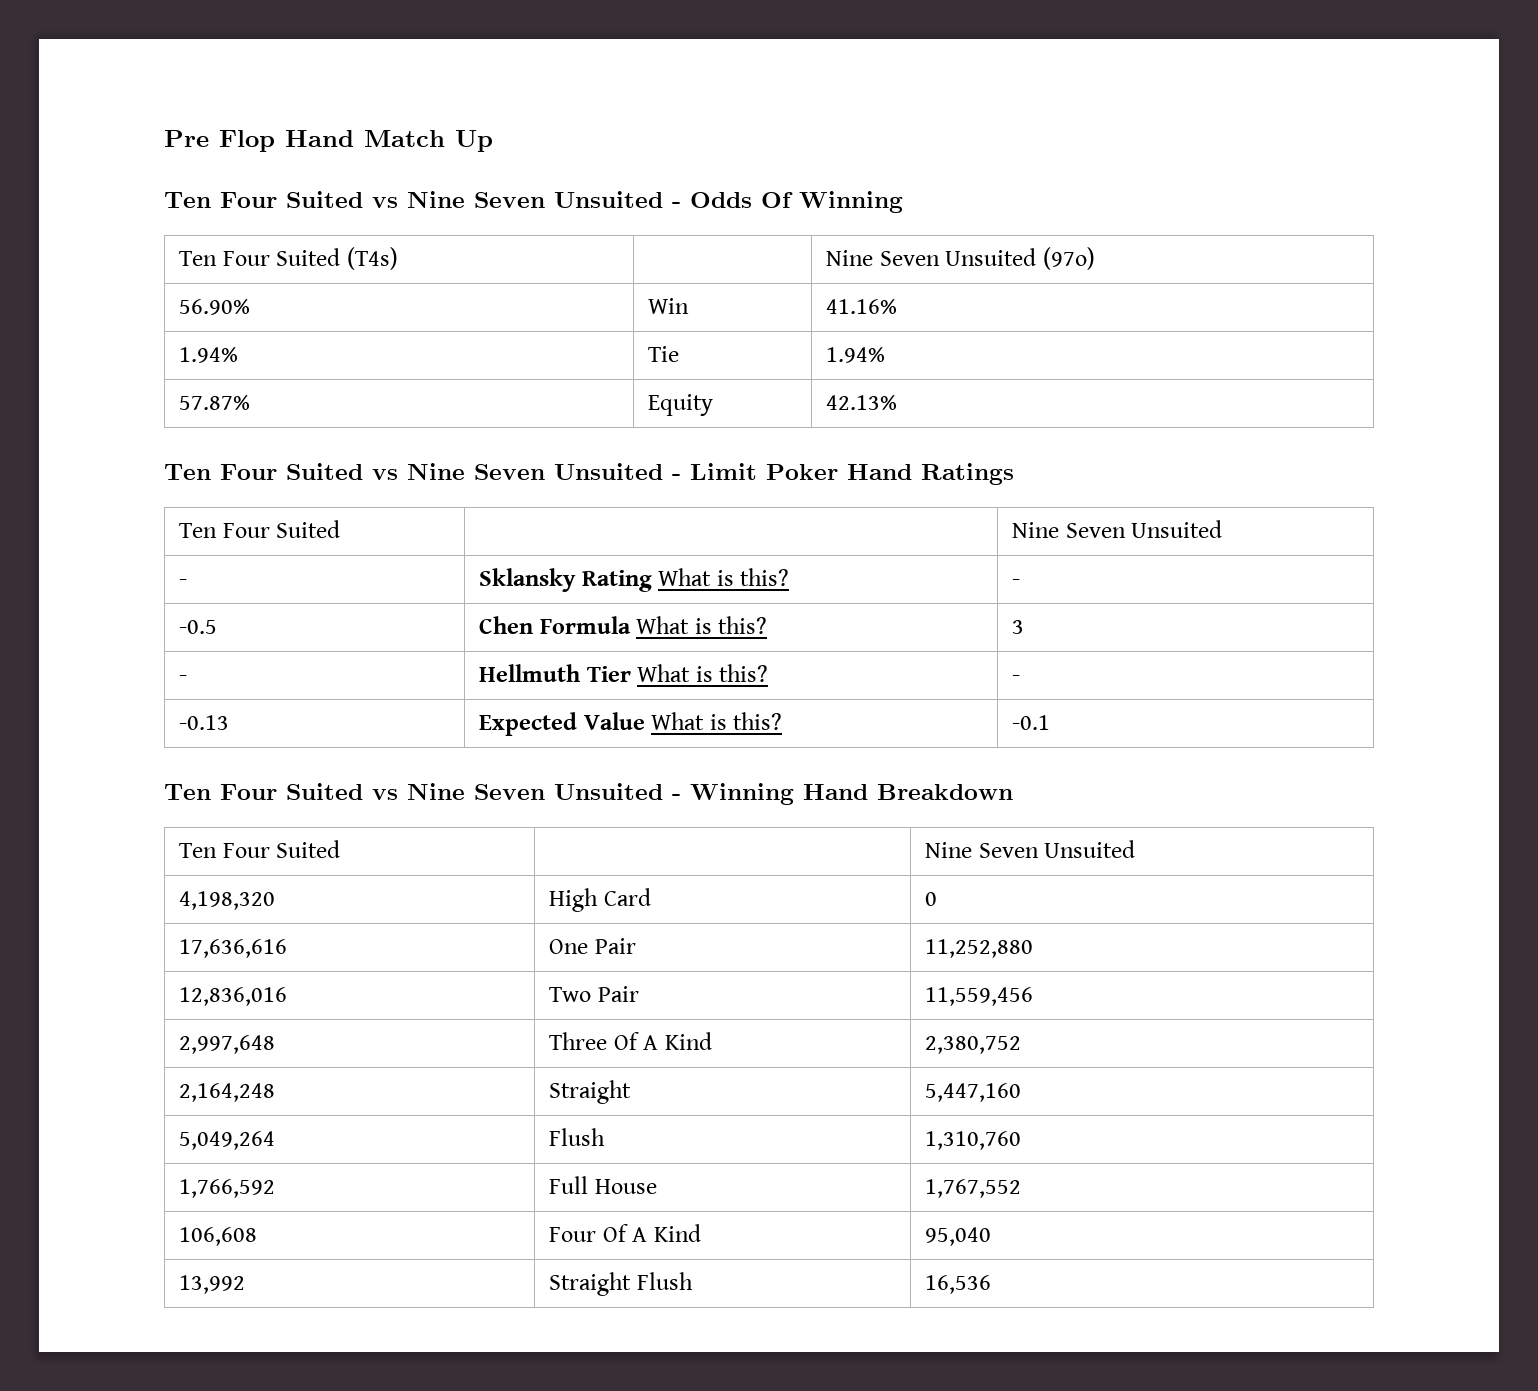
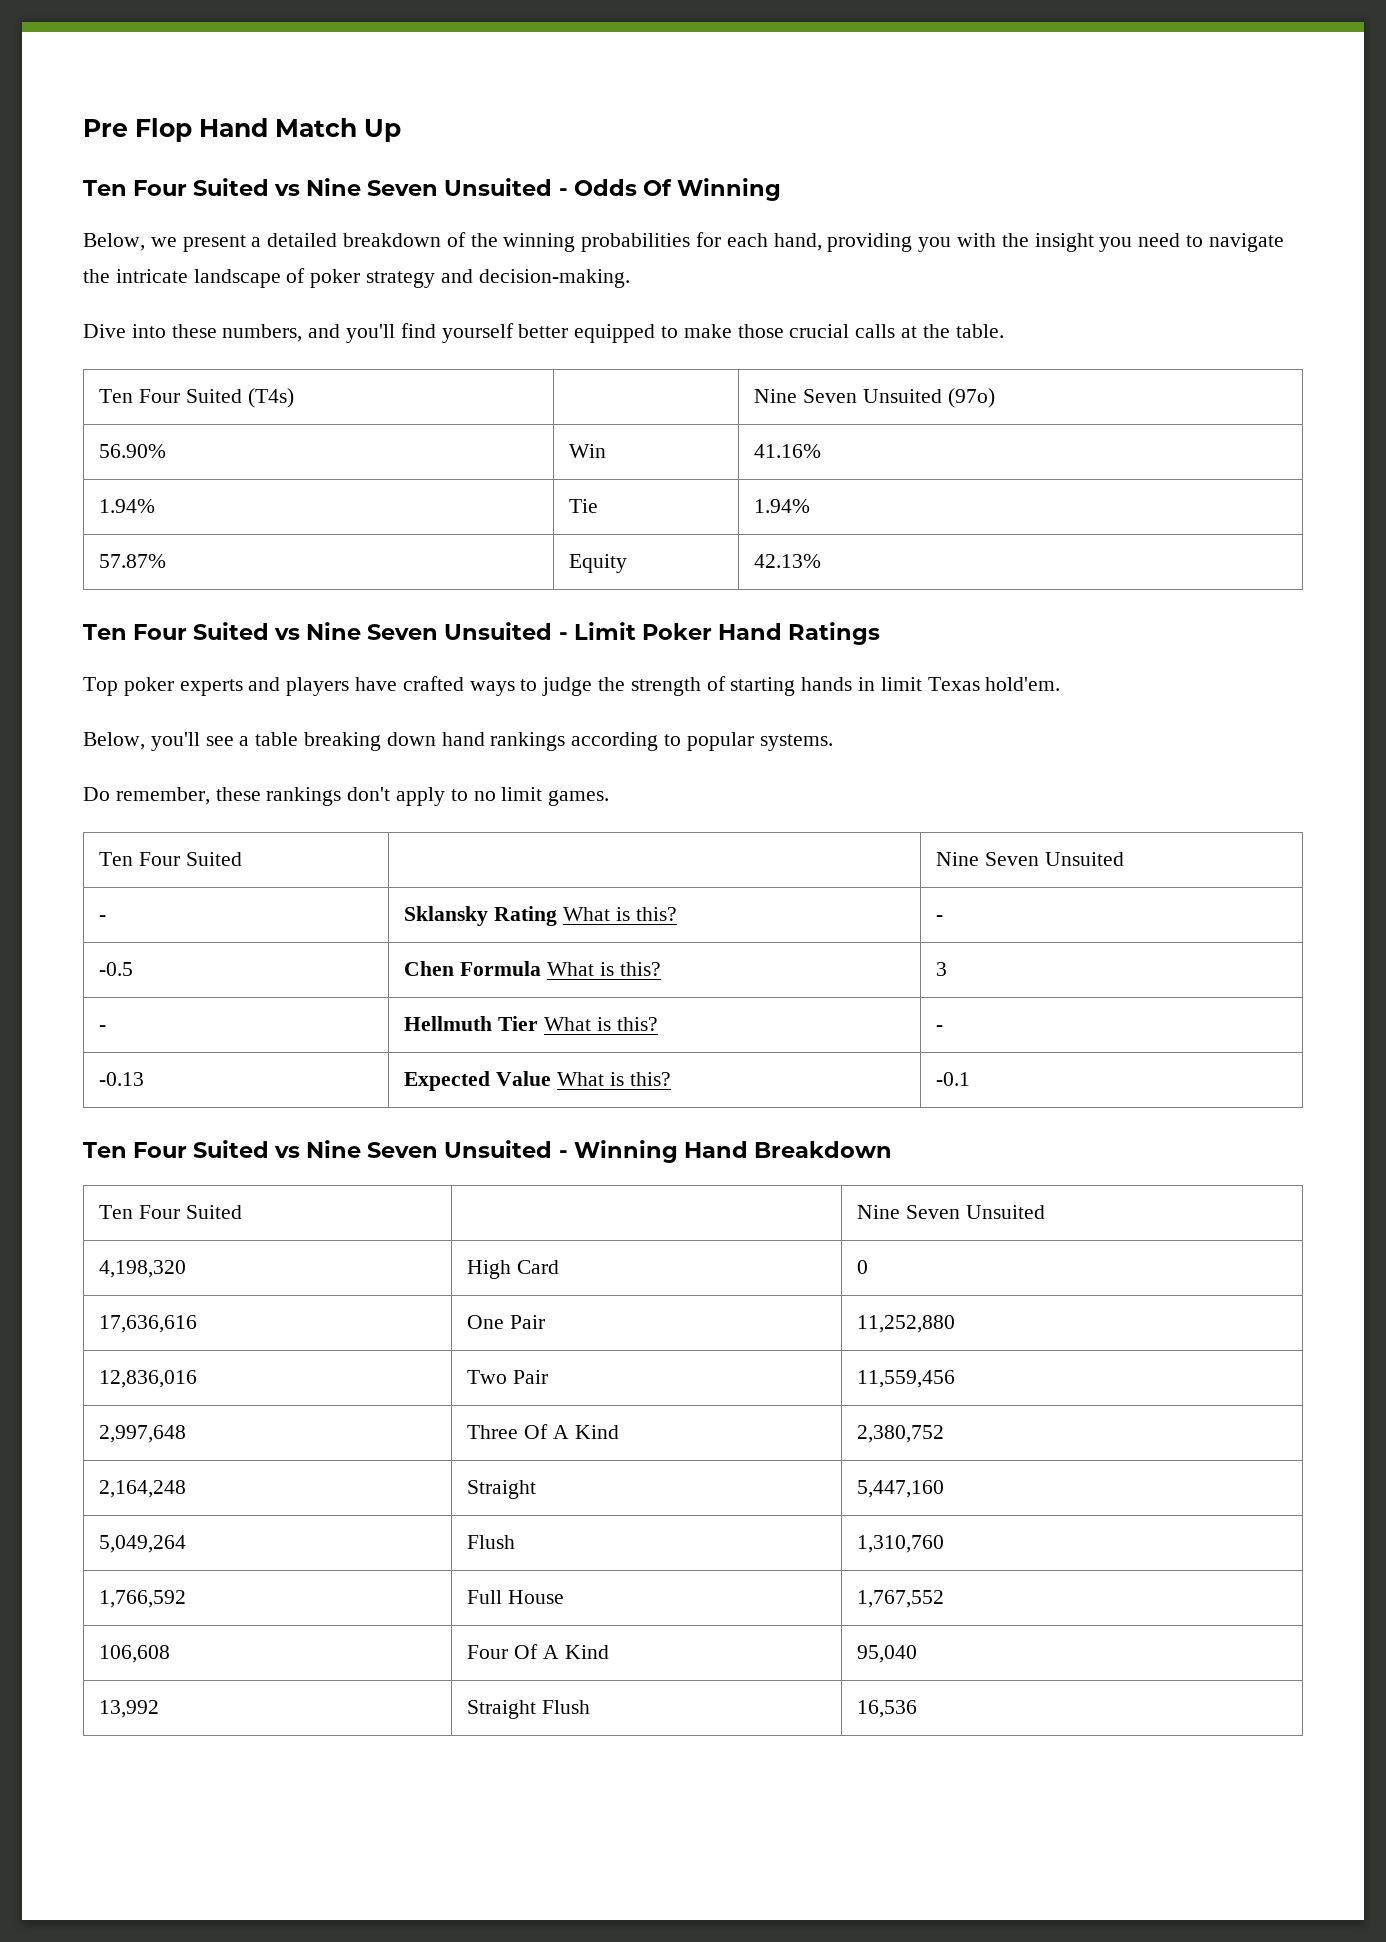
+ Below, we present a detailed breakdown of the winning probabilities for each hand, providing you with the insight you need to navigate the intricate landscape of poker strategy and decision-making.
+ Dive into these numbers, and you'll find yourself better equipped to make those crucial calls at the table.
+ Top poker experts and players have crafted ways to judge the strength of starting hands in limit Texas hold'em.
+ Below, you'll see a table breaking down hand rankings according to popular systems.
+ Do remember, these rankings don't apply to no limit games.

